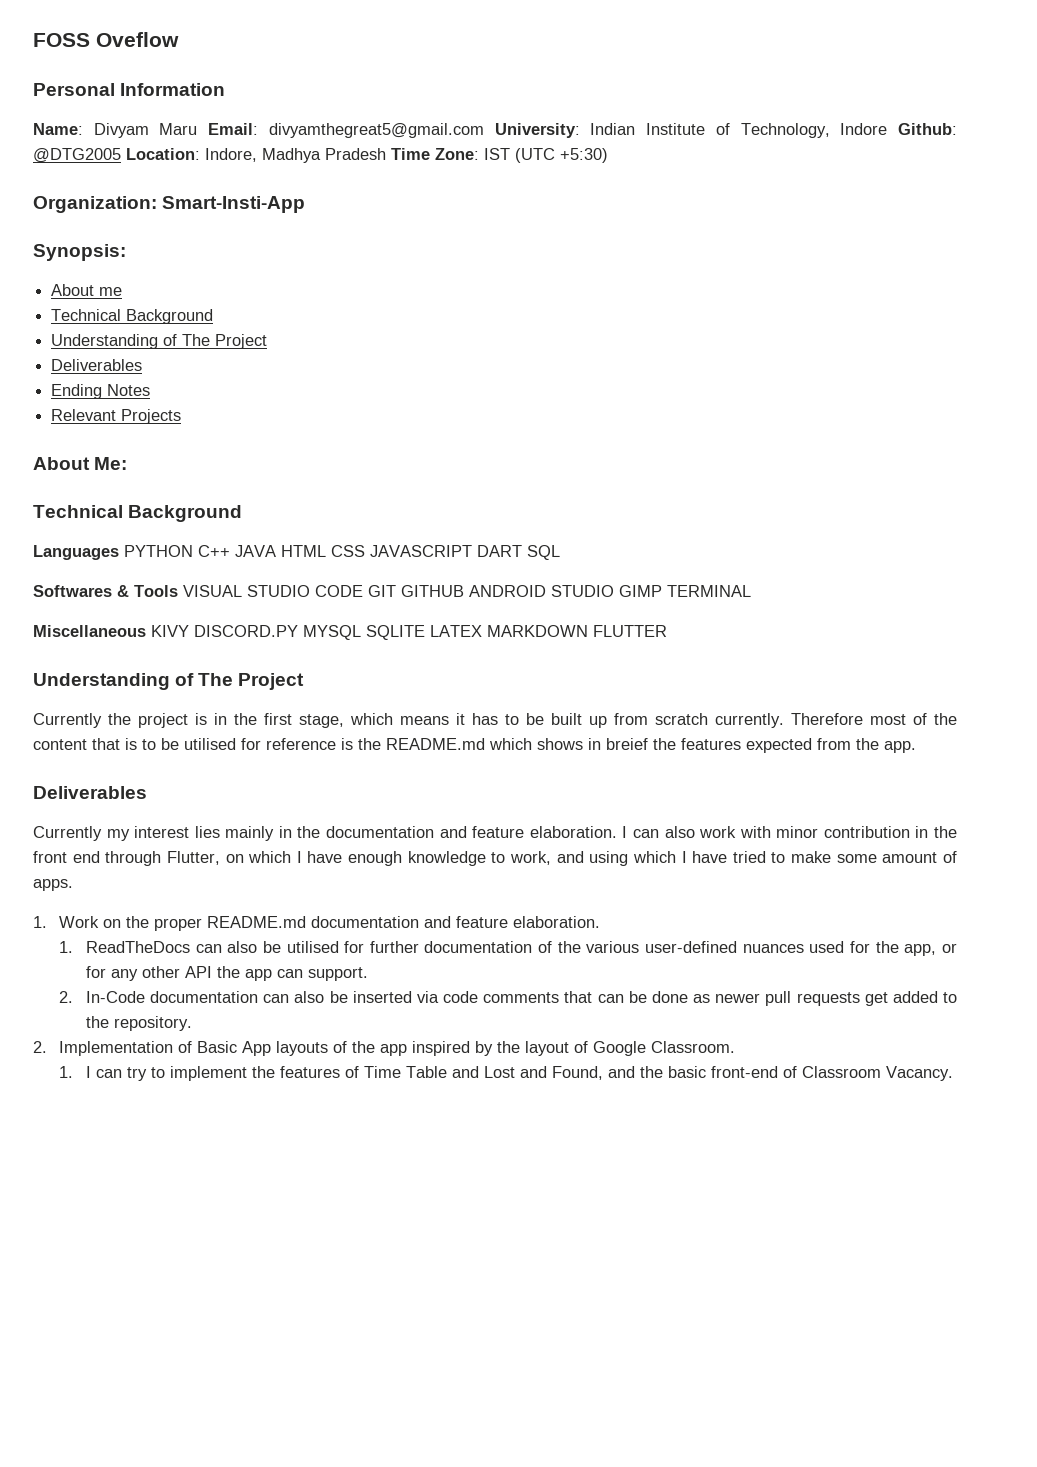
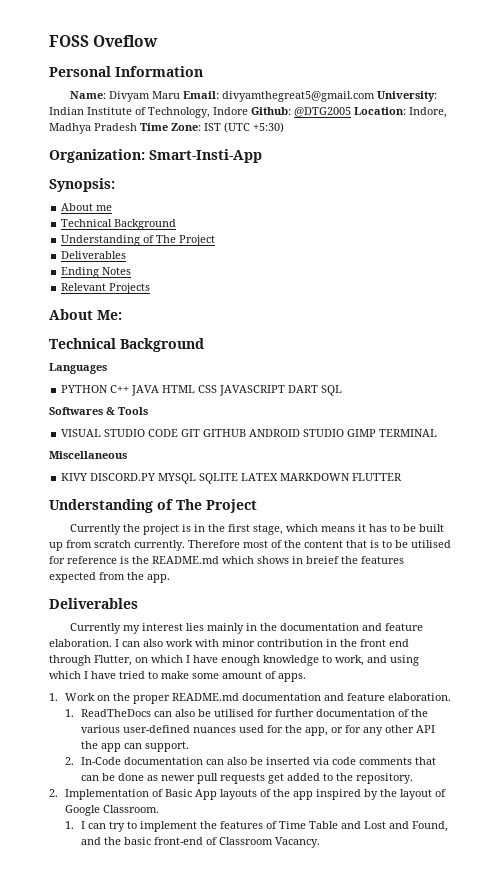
- Languages PYTHON C++ JAVA HTML CSS JAVASCRIPT DART SQL
+ Languages
+ PYTHON C++ JAVA HTML CSS JAVASCRIPT DART SQL
- Softwares & Tools VISUAL STUDIO CODE GIT GITHUB ANDROID STUDIO GIMP TERMINAL
+ Softwares & Tools
+ VISUAL STUDIO CODE GIT GITHUB ANDROID STUDIO GIMP TERMINAL
- Miscellaneous KIVY DISCORD.PY MYSQL SQLITE LATEX MARKDOWN FLUTTER
+ Miscellaneous
+ KIVY DISCORD.PY MYSQL SQLITE LATEX MARKDOWN FLUTTER

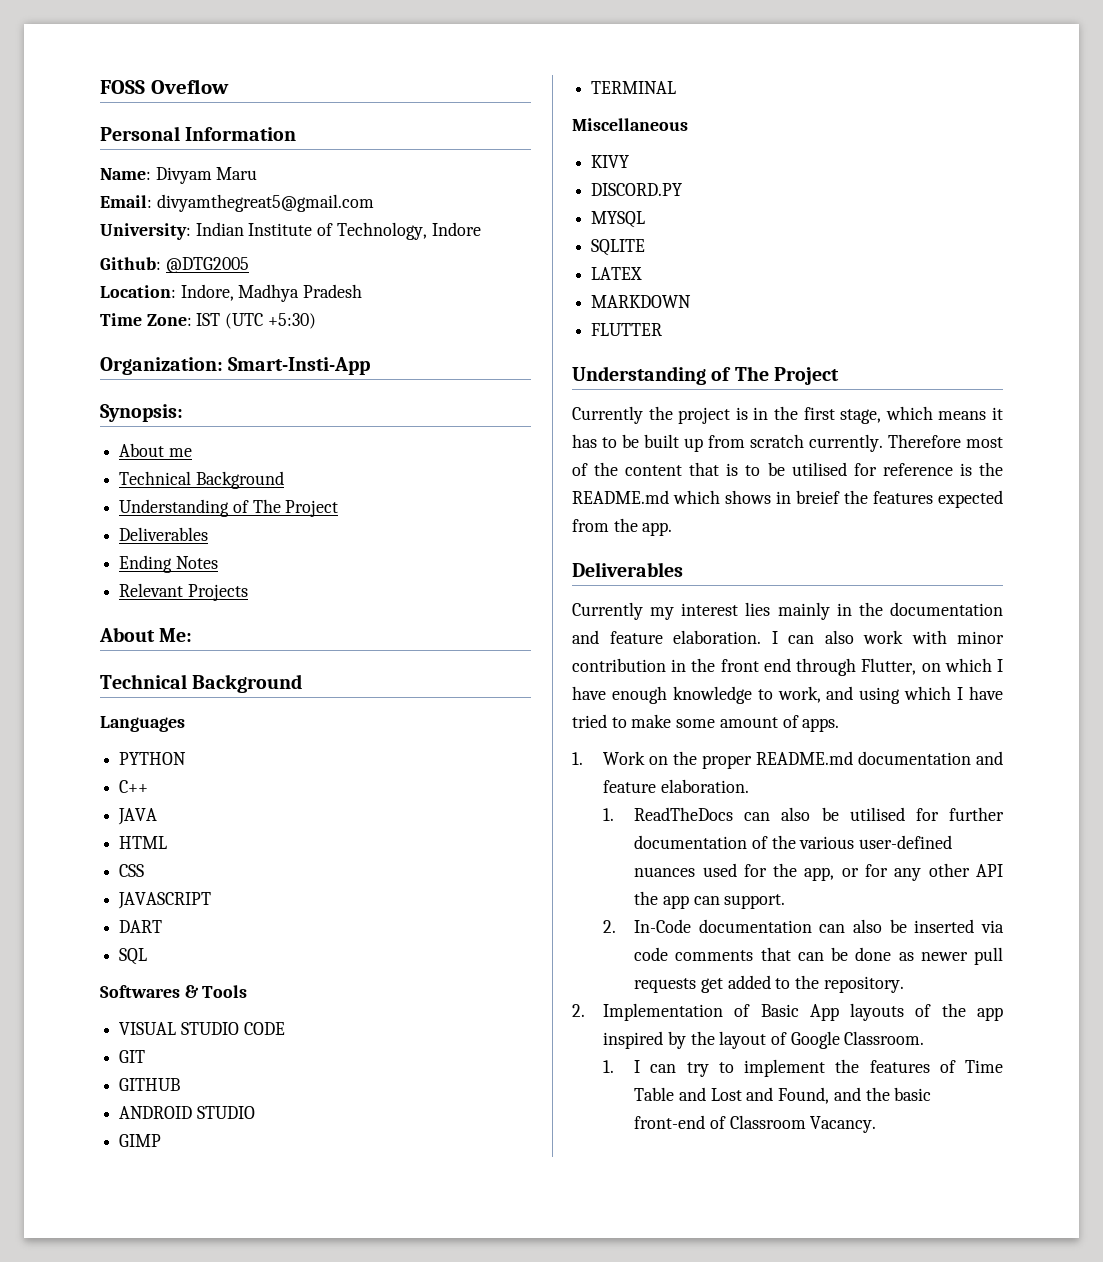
- Name: Divyam Maru Email: divyamthegreat5@gmail.com University: Indian Institute of Technology, Indore Github: @DTG2005 Location: Indore, Madhya Pradesh Time Zone: IST (UTC +5:30)
+ Name: Divyam Maru
+ Email: divyamthegreat5@gmail.com
+ University: Indian Institute of Technology, Indore
+ Github: @DTG2005
+ Location: Indore, Madhya Pradesh
+ Time Zone: IST (UTC +5:30)
- PYTHON C++ JAVA HTML CSS JAVASCRIPT DART SQL
+ PYTHON
+ C++
+ JAVA
+ HTML
+ CSS
+ JAVASCRIPT
+ DART
+ SQL
- VISUAL STUDIO CODE GIT GITHUB ANDROID STUDIO GIMP TERMINAL
+ VISUAL STUDIO CODE
+ GIT
+ GITHUB
+ ANDROID STUDIO
+ GIMP
+ TERMINAL
- KIVY DISCORD.PY MYSQL SQLITE LATEX MARKDOWN FLUTTER
+ KIVY
+ DISCORD.PY
+ MYSQL
+ SQLITE
+ LATEX
+ MARKDOWN
+ FLUTTER

